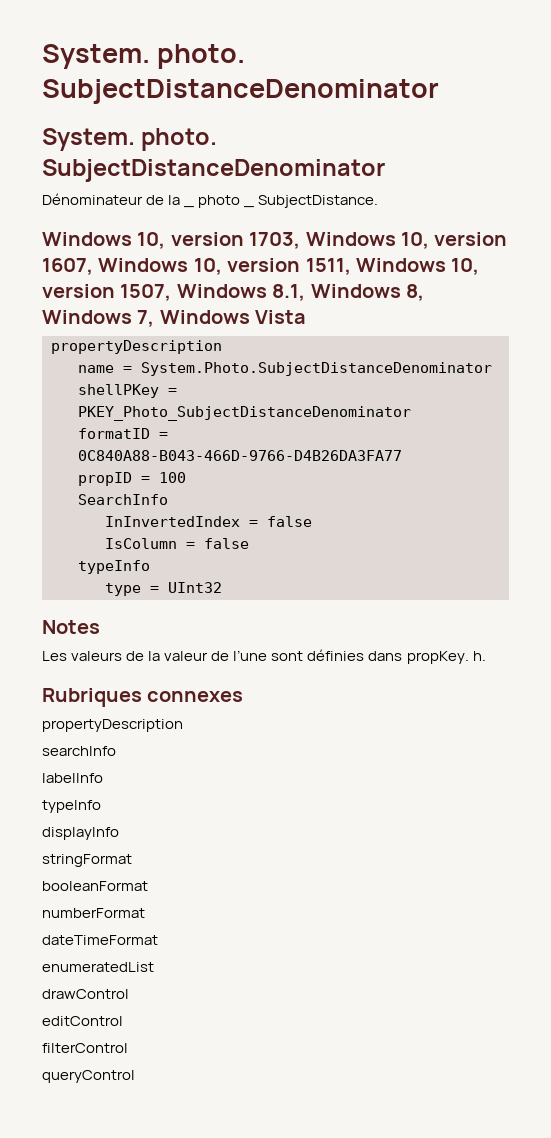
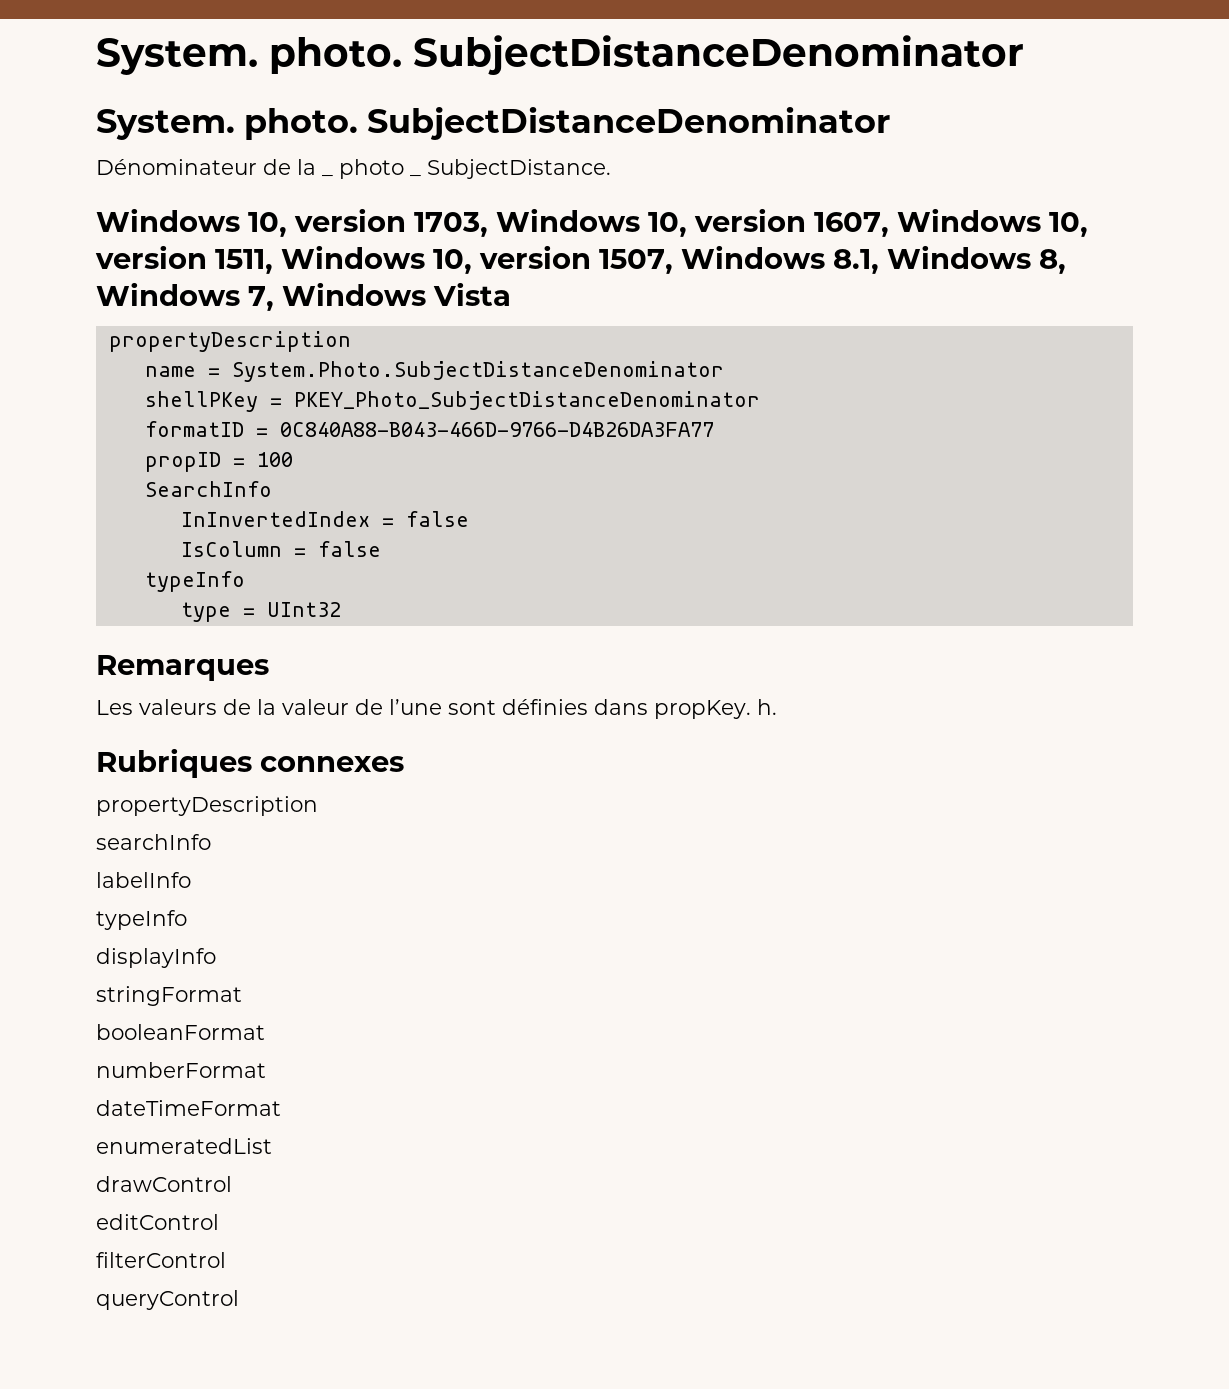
- Notes
+ Remarques

